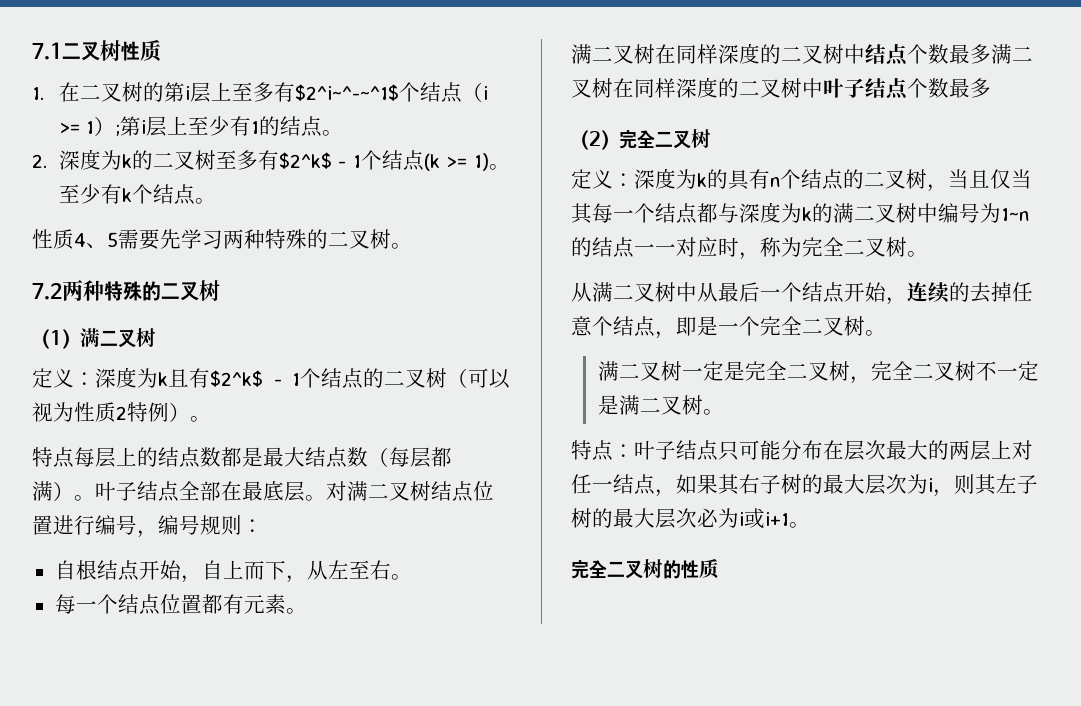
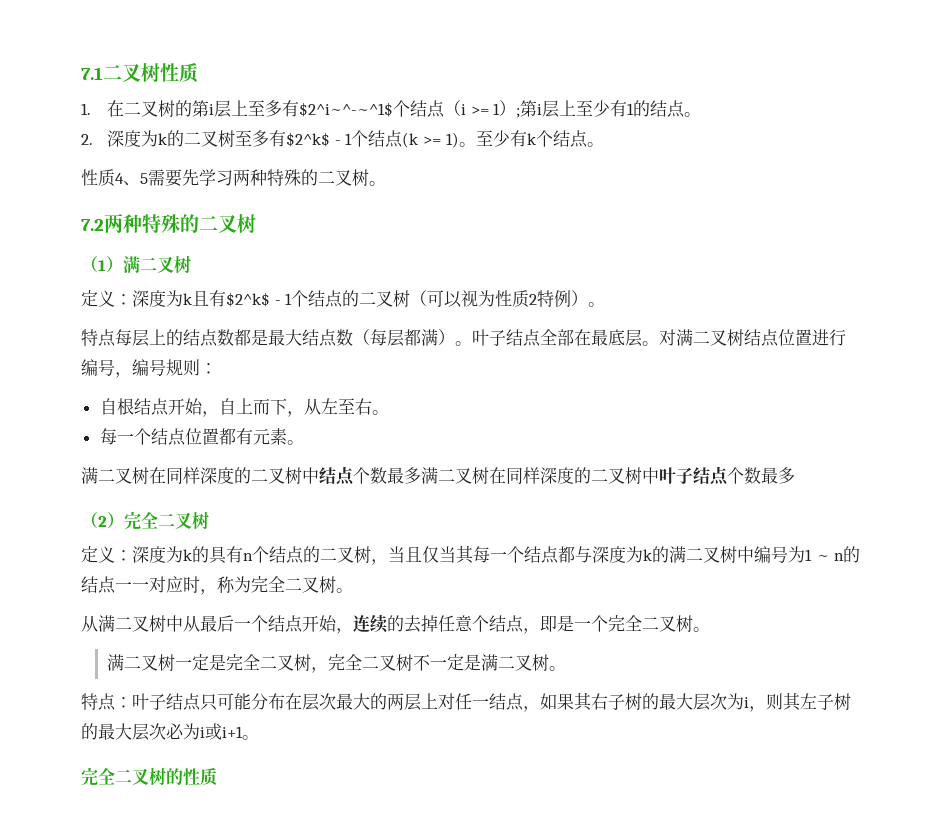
- 定义：深度为k的具有n个结点的二叉树，当且仅当其每一个结点都与深度为k的满二叉树中编号为1~n的结点一一对应时，称为完全二叉树。
+ 定义：深度为k的具有n个结点的二叉树，当且仅当其每一个结点都与深度为k的满二叉树中编号为1 ~ n的结点一一对应时，称为完全二叉树。

